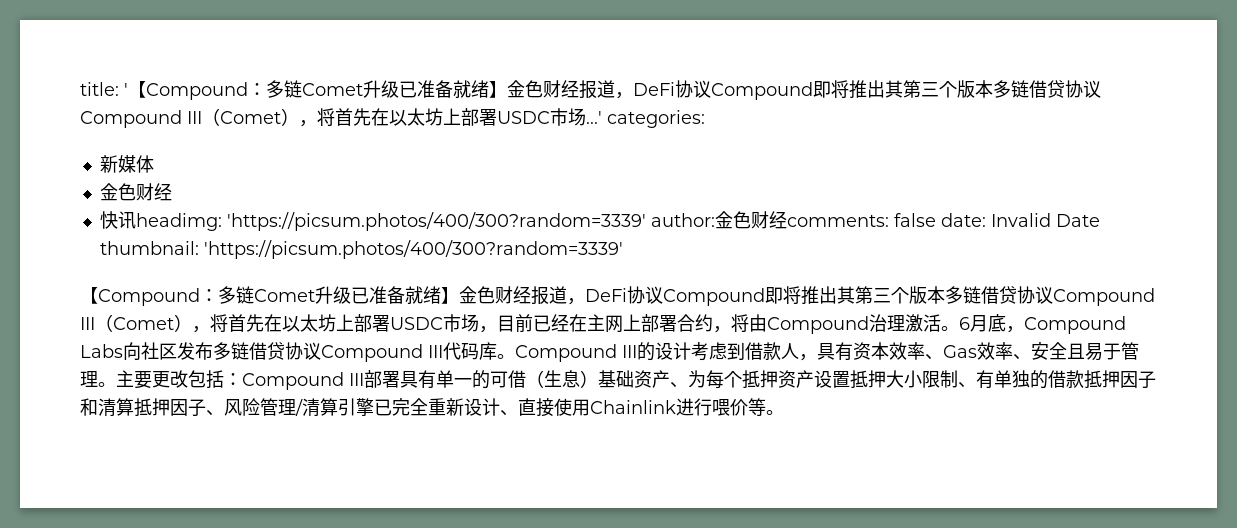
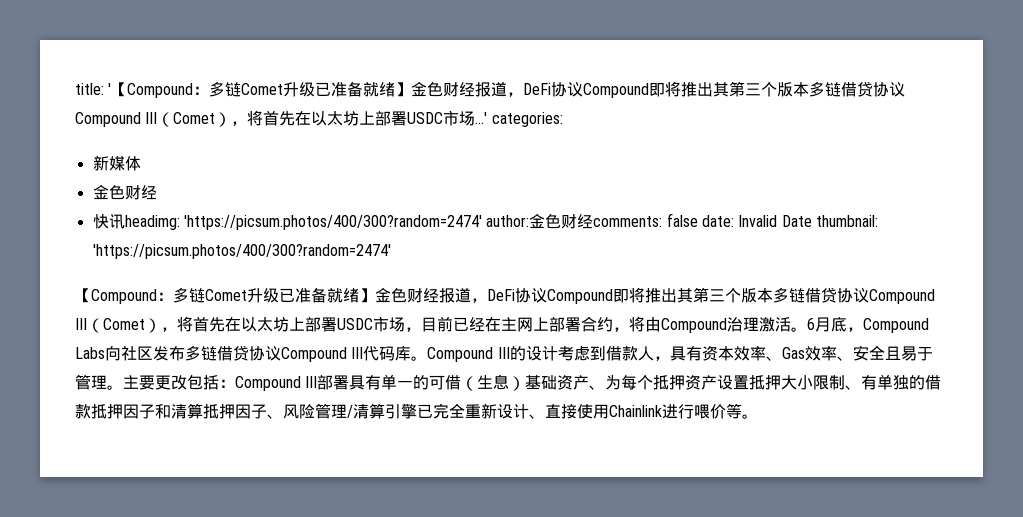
- 快讯headimg: 'https://picsum.photos/400/300?random=3339' author:金色财经comments: false date: Invalid Date thumbnail: 'https://picsum.photos/400/300?random=3339'
+ 快讯headimg: 'https://picsum.photos/400/300?random=2474' author:金色财经comments: false date: Invalid Date thumbnail: 'https://picsum.photos/400/300?random=2474'

